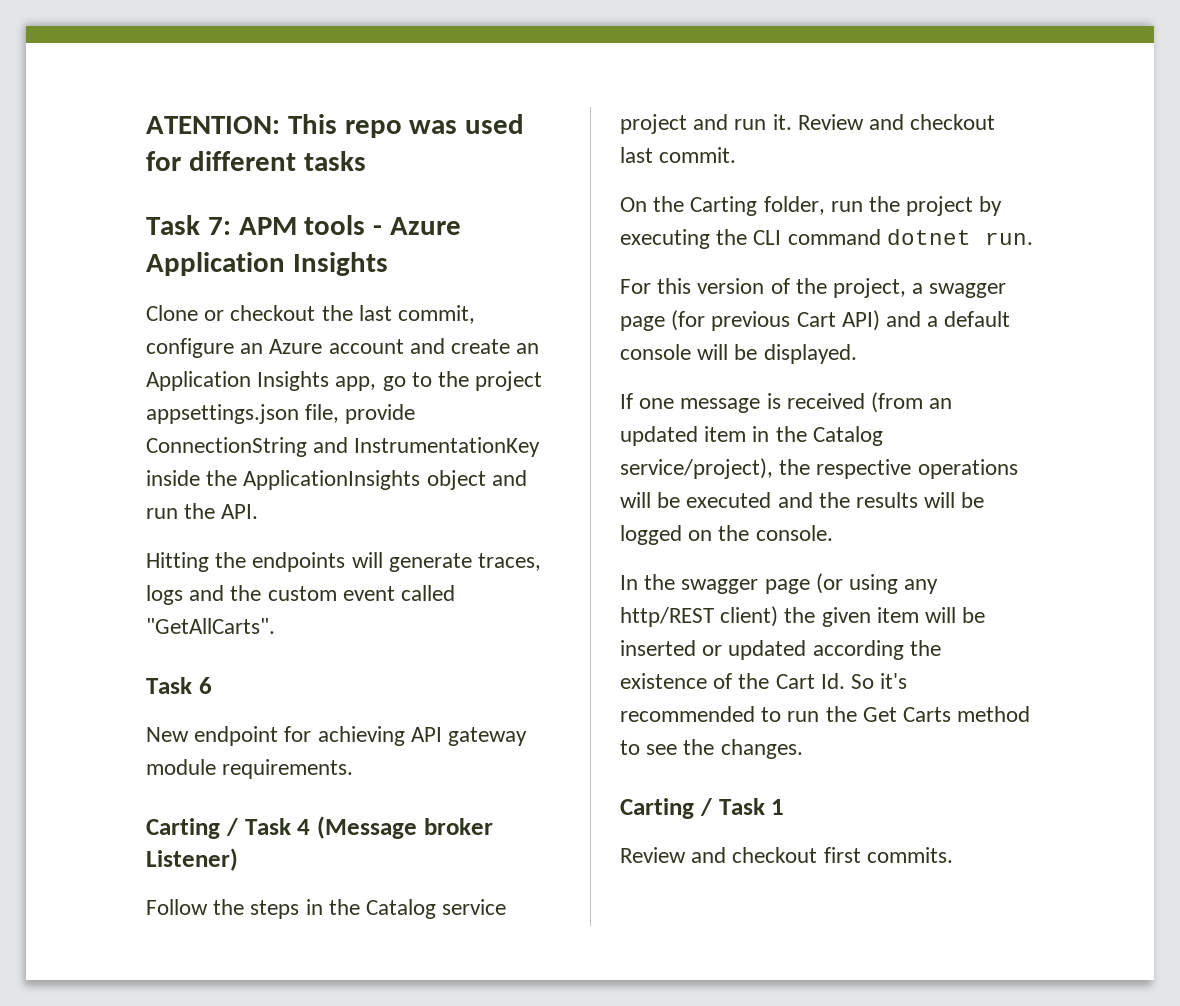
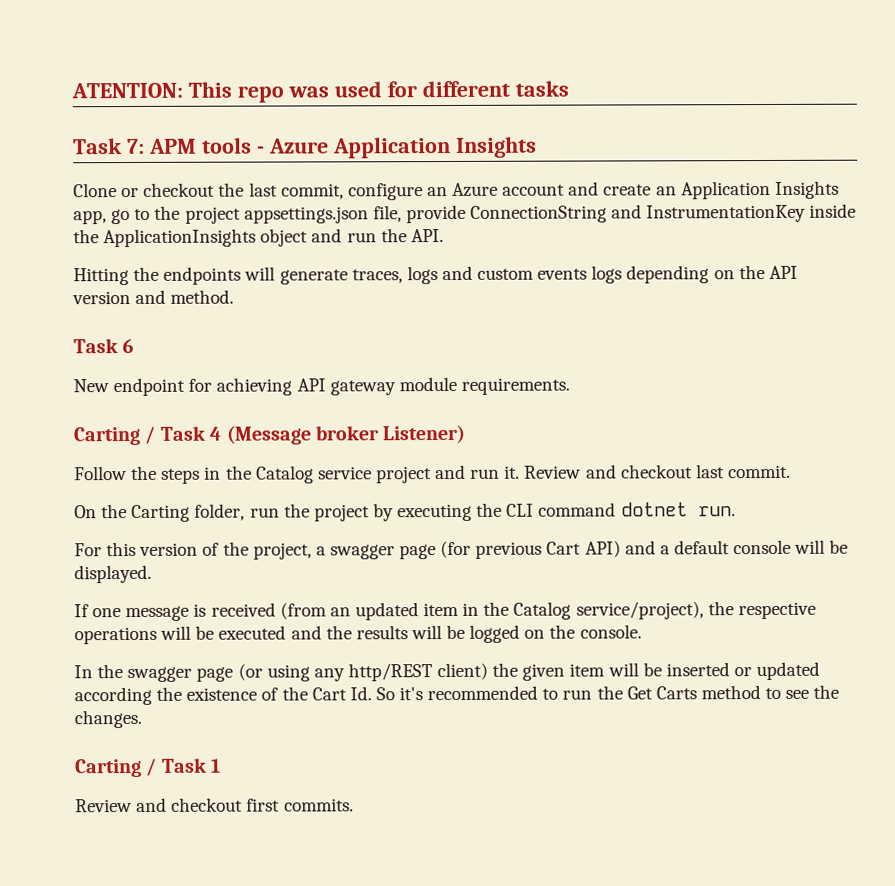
- Hitting the endpoints will generate traces, logs and the custom event called "GetAllCarts".
+ Hitting the endpoints will generate traces, logs and custom events logs depending on the API version and method.

